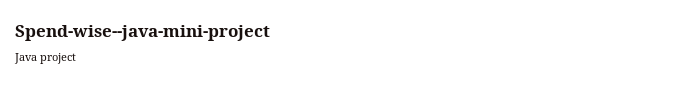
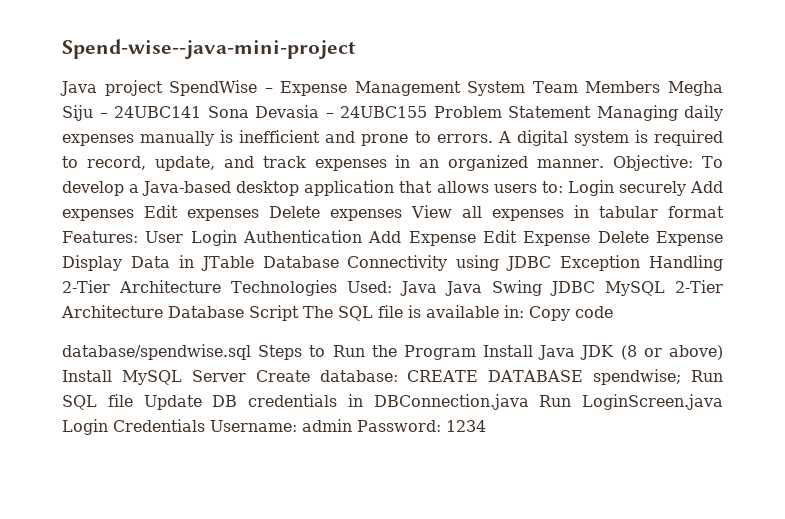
- Java project
+ Java project SpendWise – Expense Management System Team Members Megha Siju – 24UBC141 Sona Devasia – 24UBC155 Problem Statement Managing daily expenses manually is inefficient and prone to errors. A digital system is required to record, update, and track expenses in an organized manner. Objective: To develop a Java-based desktop application that allows users to: Login securely Add expenses Edit expenses Delete expenses View all expenses in tabular format Features: User Login Authentication Add Expense Edit Expense Delete Expense Display Data in JTable Database Connectivity using JDBC Exception Handling 2-Tier Architecture Technologies Used: Java Java Swing JDBC MySQL 2-Tier Architecture Database Script The SQL file is available in: Copy code
+ database/spendwise.sql Steps to Run the Program Install Java JDK (8 or above) Install MySQL Server Create database: CREATE DATABASE spendwise; Run SQL file Update DB credentials in DBConnection.java Run LoginScreen.java Login Credentials Username: admin Password: 1234

